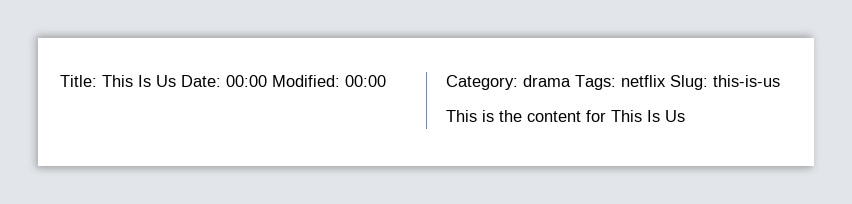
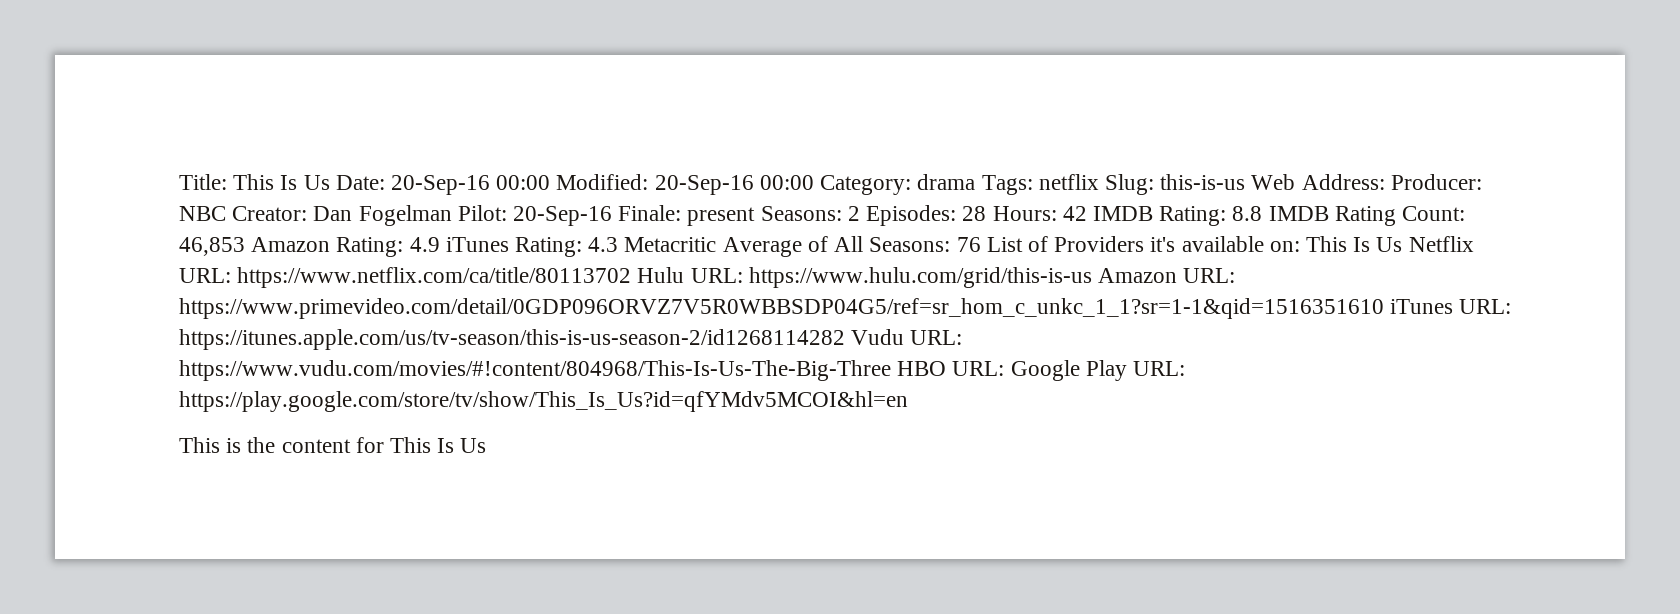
- Title: This Is Us Date: 00:00 Modified: 00:00 Category: drama Tags: netflix Slug: this-is-us
+ Title: This Is Us Date: 20-Sep-16 00:00 Modified: 20-Sep-16 00:00 Category: drama Tags: netflix Slug: this-is-us Web Address: Producer: NBC Creator: Dan Fogelman Pilot: 20-Sep-16 Finale: present Seasons: 2 Episodes: 28 Hours: 42 IMDB Rating: 8.8 IMDB Rating Count: 46,853 Amazon Rating: 4.9 iTunes Rating: 4.3 Metacritic Average of All Seasons: 76 List of Providers it's available on: This Is Us Netflix URL: https://www.netflix.com/ca/title/80113702 Hulu URL: https://www.hulu.com/grid/this-is-us Amazon URL: https://www.primevideo.com/detail/0GDP096ORVZ7V5R0WBBSDP04G5/ref=sr_hom_c_unkc_1_1?sr=1-1&qid=1516351610 iTunes URL: https://itunes.apple.com/us/tv-season/this-is-us-season-2/id1268114282 Vudu URL: https://www.vudu.com/movies/#!content/804968/This-Is-Us-The-Big-Three HBO URL: Google Play URL: https://play.google.com/store/tv/show/This_Is_Us?id=qfYMdv5MCOI&hl=en

